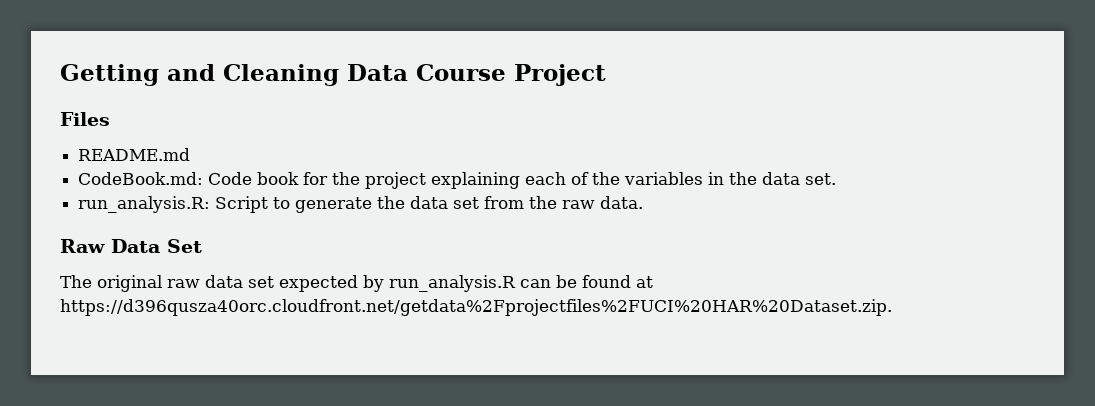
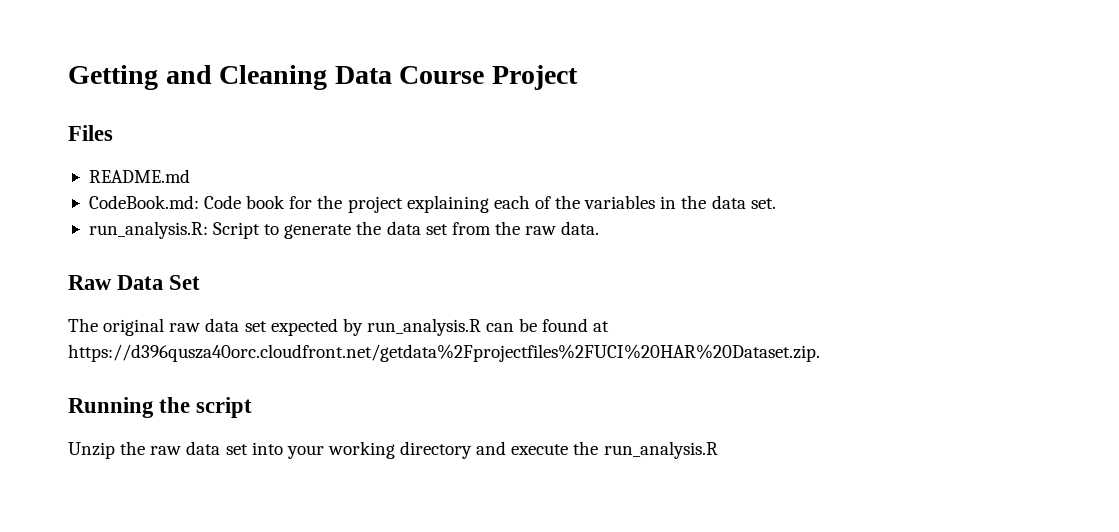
+ Running the script
+ Unzip the raw data set into your working directory and execute the run_analysis.R

